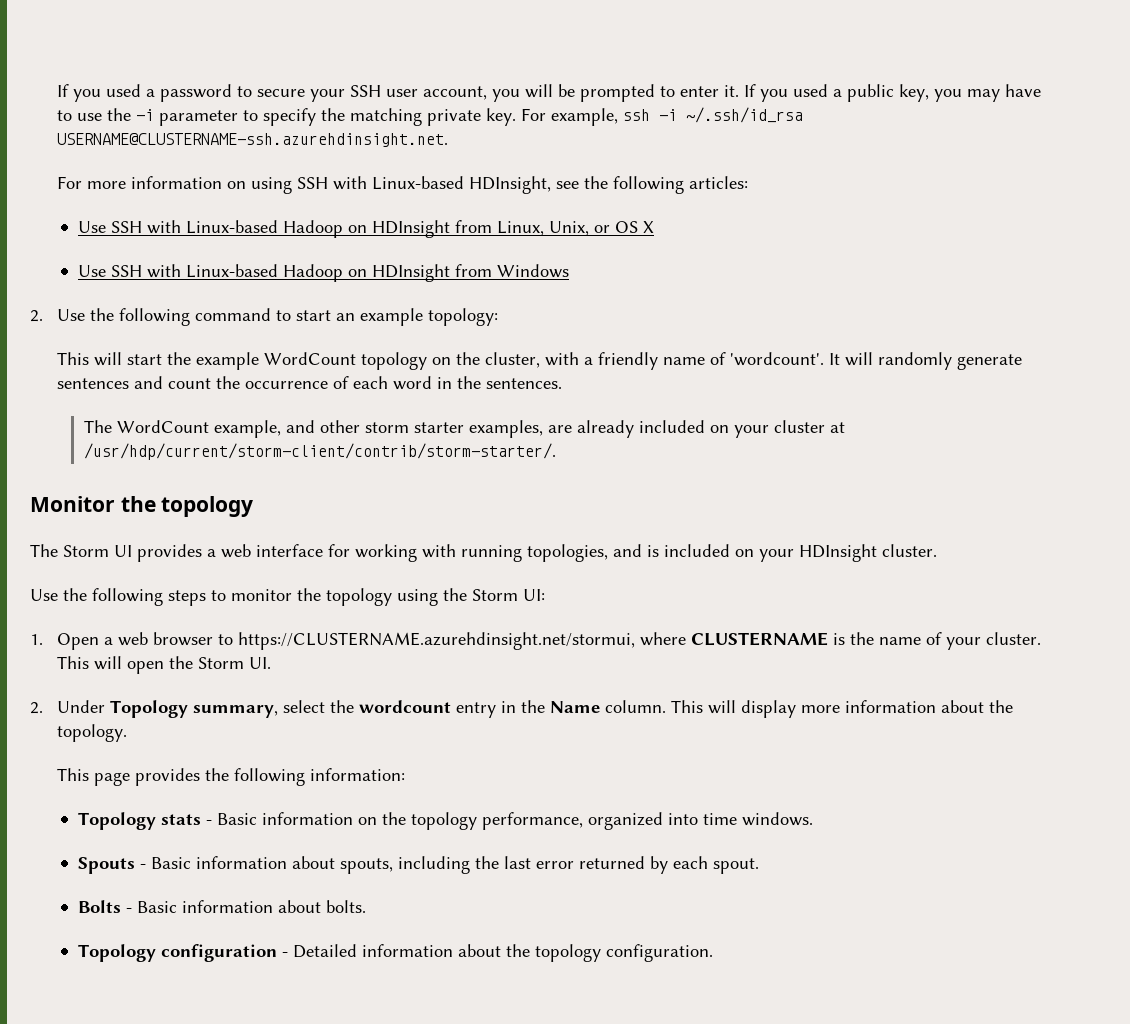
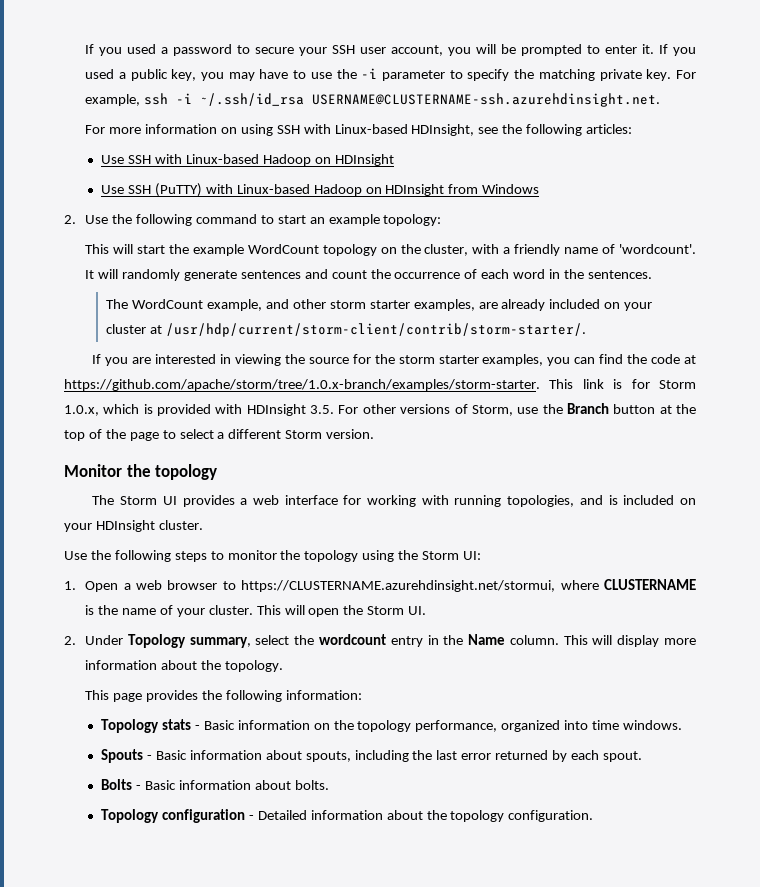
- Use SSH with Linux-based Hadoop on HDInsight from Linux, Unix, or OS X
- Use SSH with Linux-based Hadoop on HDInsight from Windows
+ Use SSH with Linux-based Hadoop on HDInsight
+ Use SSH (PuTTY) with Linux-based Hadoop on HDInsight from Windows
+ If you are interested in viewing the source for the storm starter examples, you can find the code at https://github.com/apache/storm/tree/1.0.x-branch/examples/storm-starter. This link is for Storm 1.0.x, which is provided with HDInsight 3.5. For other versions of Storm, use the Branch button at the top of the page to select a different Storm version.

